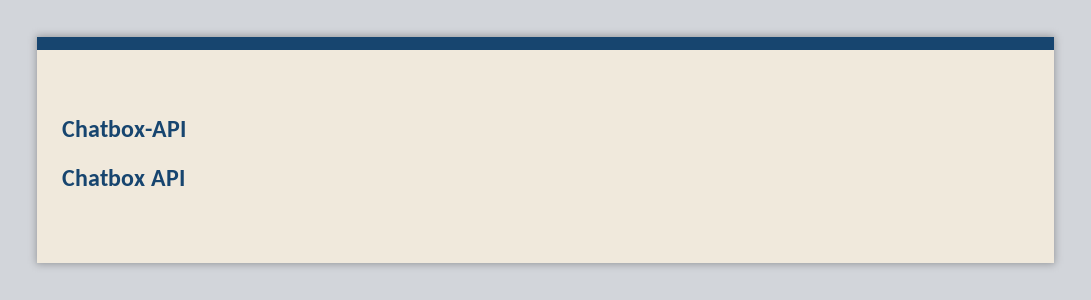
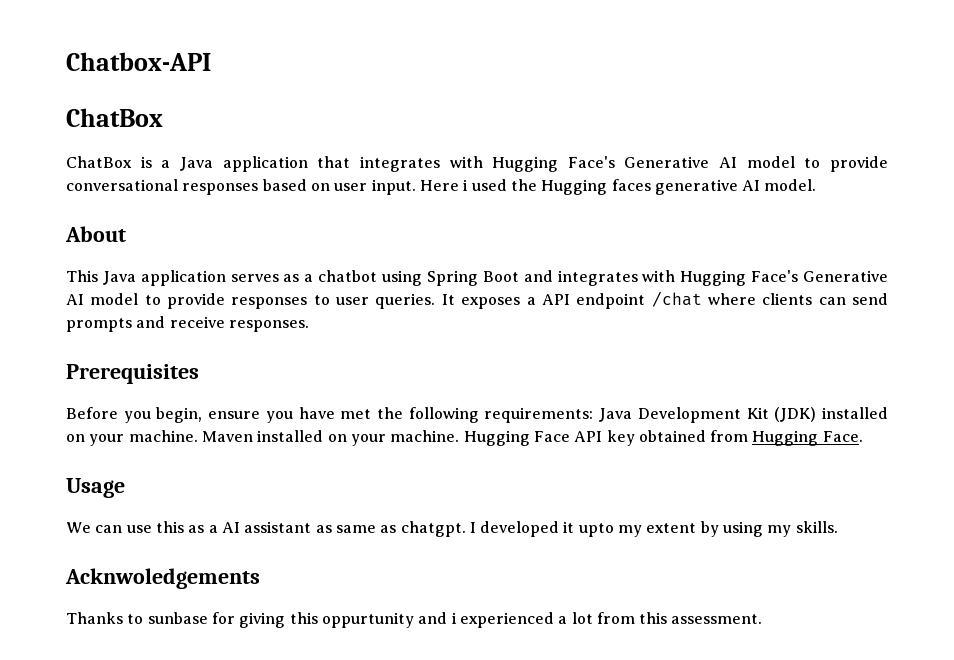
  Chatbox-API
- Chatbox API
+ ChatBox
+ ChatBox is a Java application that integrates with Hugging Face's Generative AI model to provide conversational responses based on user input. Here i used the Hugging faces generative AI model.
+ About
+ This Java application serves as a chatbot using Spring Boot and integrates with Hugging Face's Generative AI model to provide responses to user queries. It exposes a API endpoint /chat where clients can send prompts and receive responses.
+ Prerequisites
+ Before you begin, ensure you have met the following requirements: Java Development Kit (JDK) installed on your machine. Maven installed on your machine. Hugging Face API key obtained from Hugging Face.
+ Usage
+ We can use this as a AI assistant as same as chatgpt. I developed it upto my extent by using my skills.
+ Acknwoledgements
+ Thanks to sunbase for giving this oppurtunity and i experienced a lot from this assessment.

